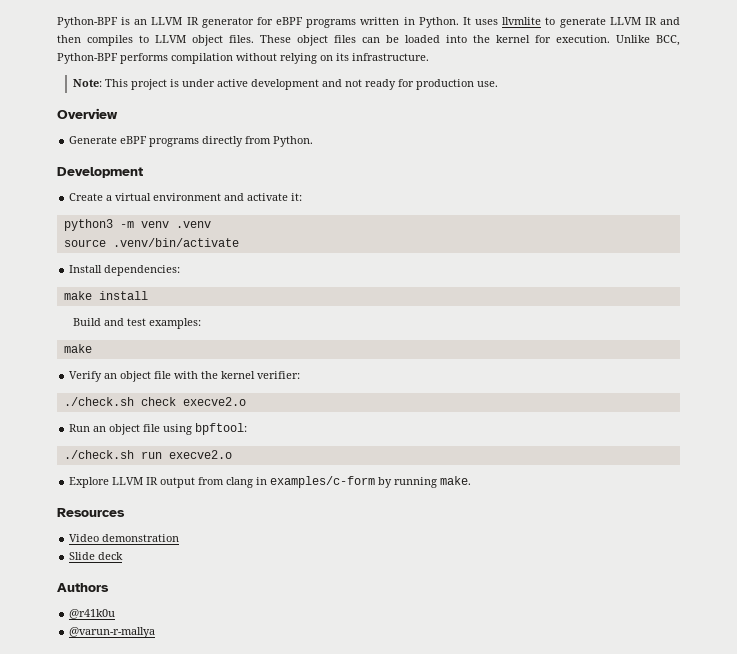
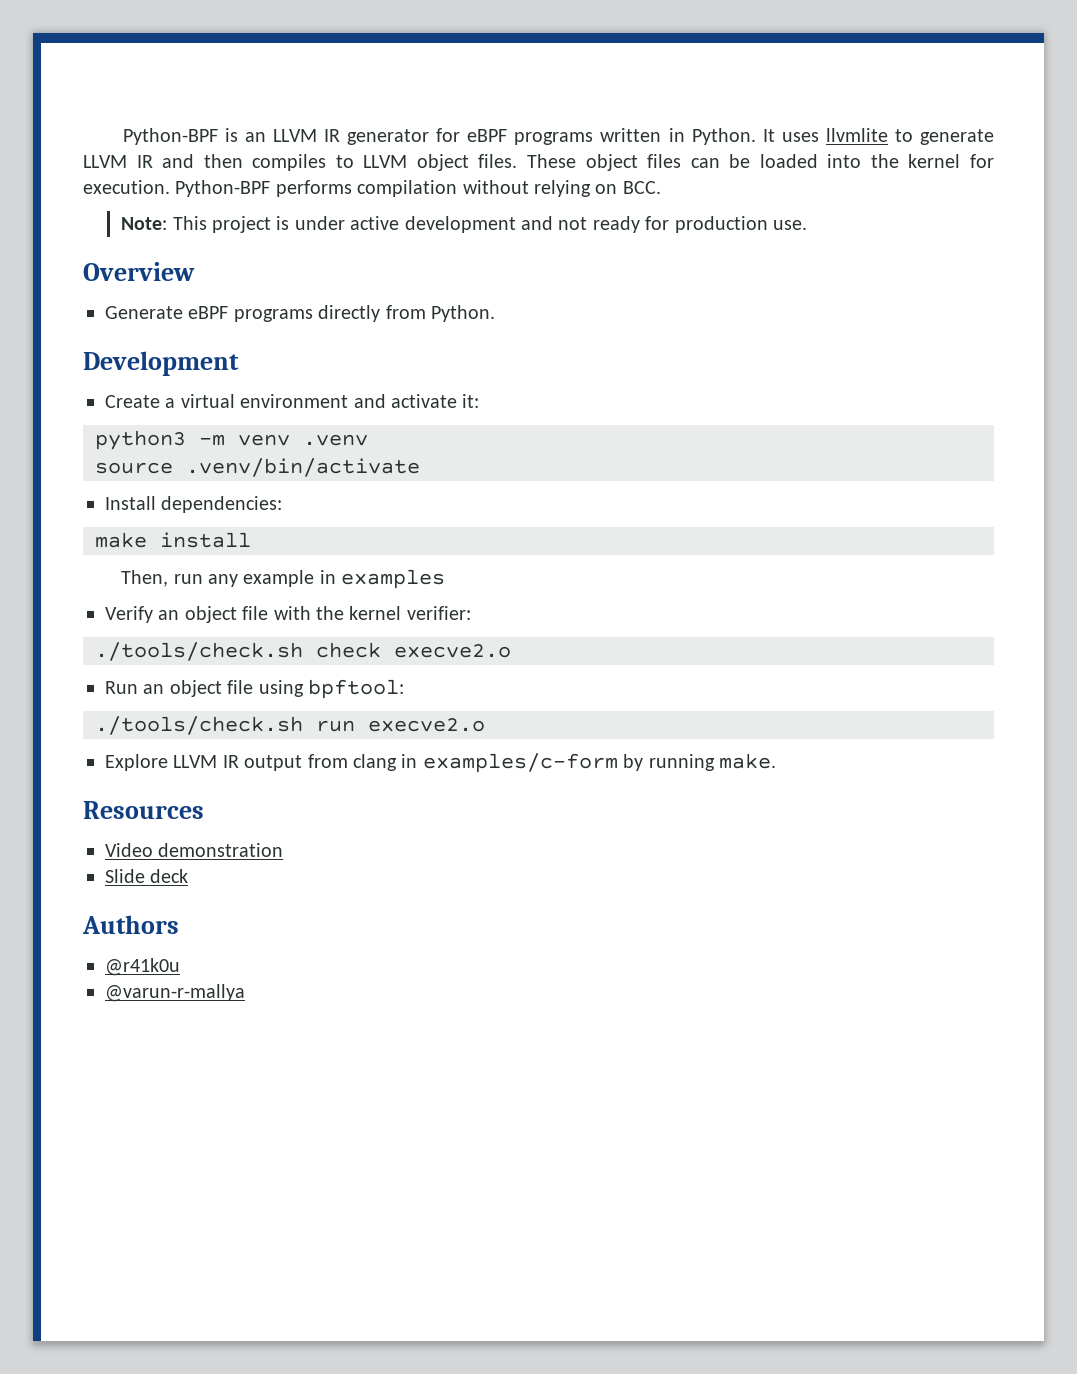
- Unlike BCC, Python-BPF performs compilation without relying on its infrastructure.
+ Python-BPF performs compilation without relying on BCC.
- Build and test examples:
- make
+ Then, run any example in examples
- ./check.sh check execve2.o
+ ./tools/check.sh check execve2.o
- ./check.sh run execve2.o
+ ./tools/check.sh run execve2.o

